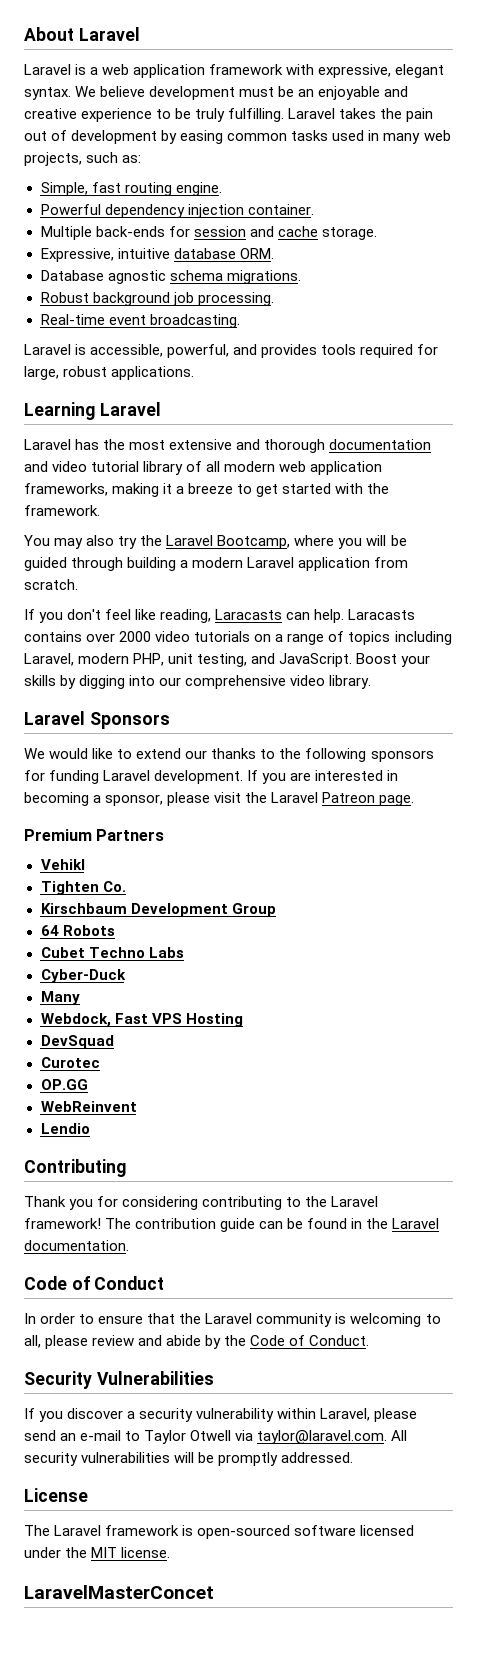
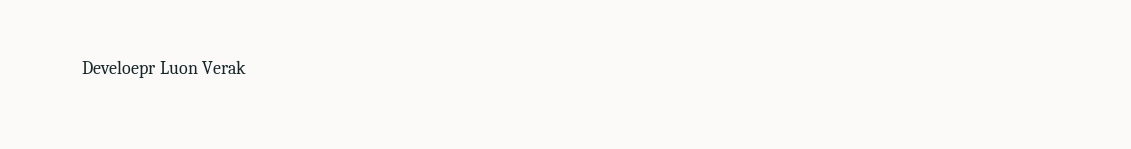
- About Laravel
- Laravel is a web application framework with expressive, elegant syntax. We believe development must be an enjoyable and creative experience to be truly fulfilling. Laravel takes the pain out of development by easing common tasks used in many web projects, such as:
- Simple, fast routing engine.
- Powerful dependency injection container.
- Multiple back-ends for session and cache storage.
- Expressive, intuitive database ORM.
- Database agnostic schema migrations.
- Robust background job processing.
- Real-time event broadcasting.
- Laravel is accessible, powerful, and provides tools required for large, robust applications.
- Learning Laravel
- Laravel has the most extensive and thorough documentation and video tutorial library of all modern web application frameworks, making it a breeze to get started with the framework.
- You may also try the Laravel Bootcamp, where you will be guided through building a modern Laravel application from scratch.
- If you don't feel like reading, Laracasts can help. Laracasts contains over 2000 video tutorials on a range of topics including Laravel, modern PHP, unit testing, and JavaScript. Boost your skills by digging into our comprehensive video library.
- Laravel Sponsors
- We would like to extend our thanks to the following sponsors for funding Laravel development. If you are interested in becoming a sponsor, please visit the Laravel Patreon page.
- Premium Partners
- Vehikl
- Tighten Co.
- Kirschbaum Development Group
- 64 Robots
- Cubet Techno Labs
- Cyber-Duck
- Many
- Webdock, Fast VPS Hosting
- DevSquad
- Curotec
- OP.GG
- WebReinvent
- Lendio
- Contributing
- Thank you for considering contributing to the Laravel framework! The contribution guide can be found in the Laravel documentation.
- Code of Conduct
- In order to ensure that the Laravel community is welcoming to all, please review and abide by the Code of Conduct.
- Security Vulnerabilities
- If you discover a security vulnerability within Laravel, please send an e-mail to Taylor Otwell via taylor@laravel.com. All security vulnerabilities will be promptly addressed.
- License
- The Laravel framework is open-sourced software licensed under the MIT license.
- LaravelMasterConcet
+ Develoepr Luon Verak

